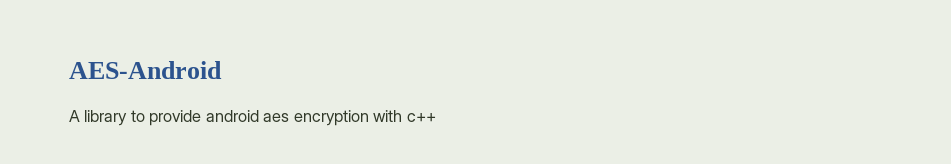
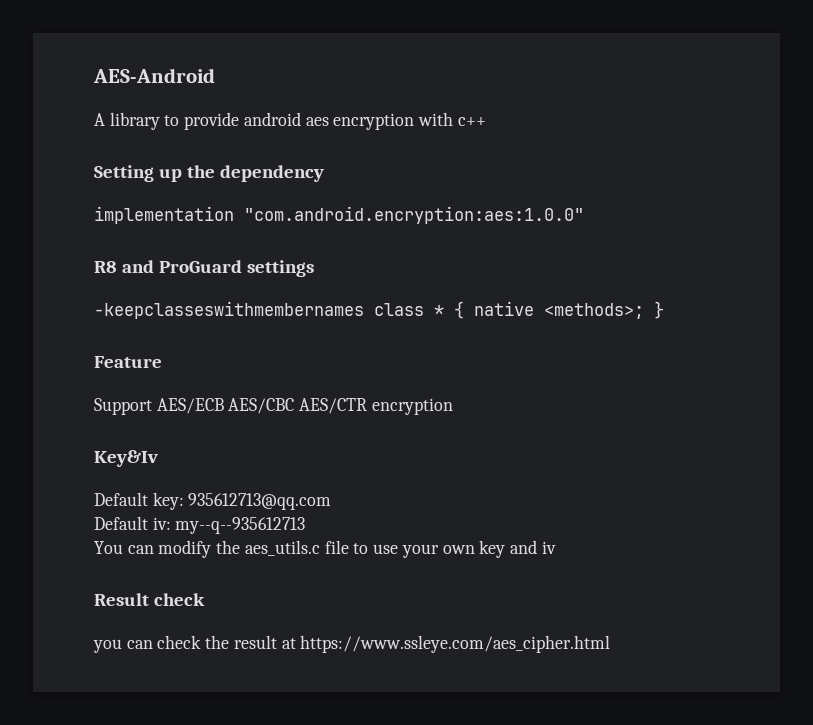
+ Setting up the dependency
+ implementation "com.android.encryption:aes:1.0.0"
+ R8 and ProGuard settings
+ -keepclasseswithmembernames class * { native <methods>; }
+ Feature
+ Support AES/ECB AES/CBC AES/CTR encryption
+ Key&Iv
+ Default key: 935612713@qq.com
+ Default iv: my--q--935612713
+ You can modify the aes_utils.c file to use your own key and iv
+ Result check
+ you can check the result at https://www.ssleye.com/aes_cipher.html

